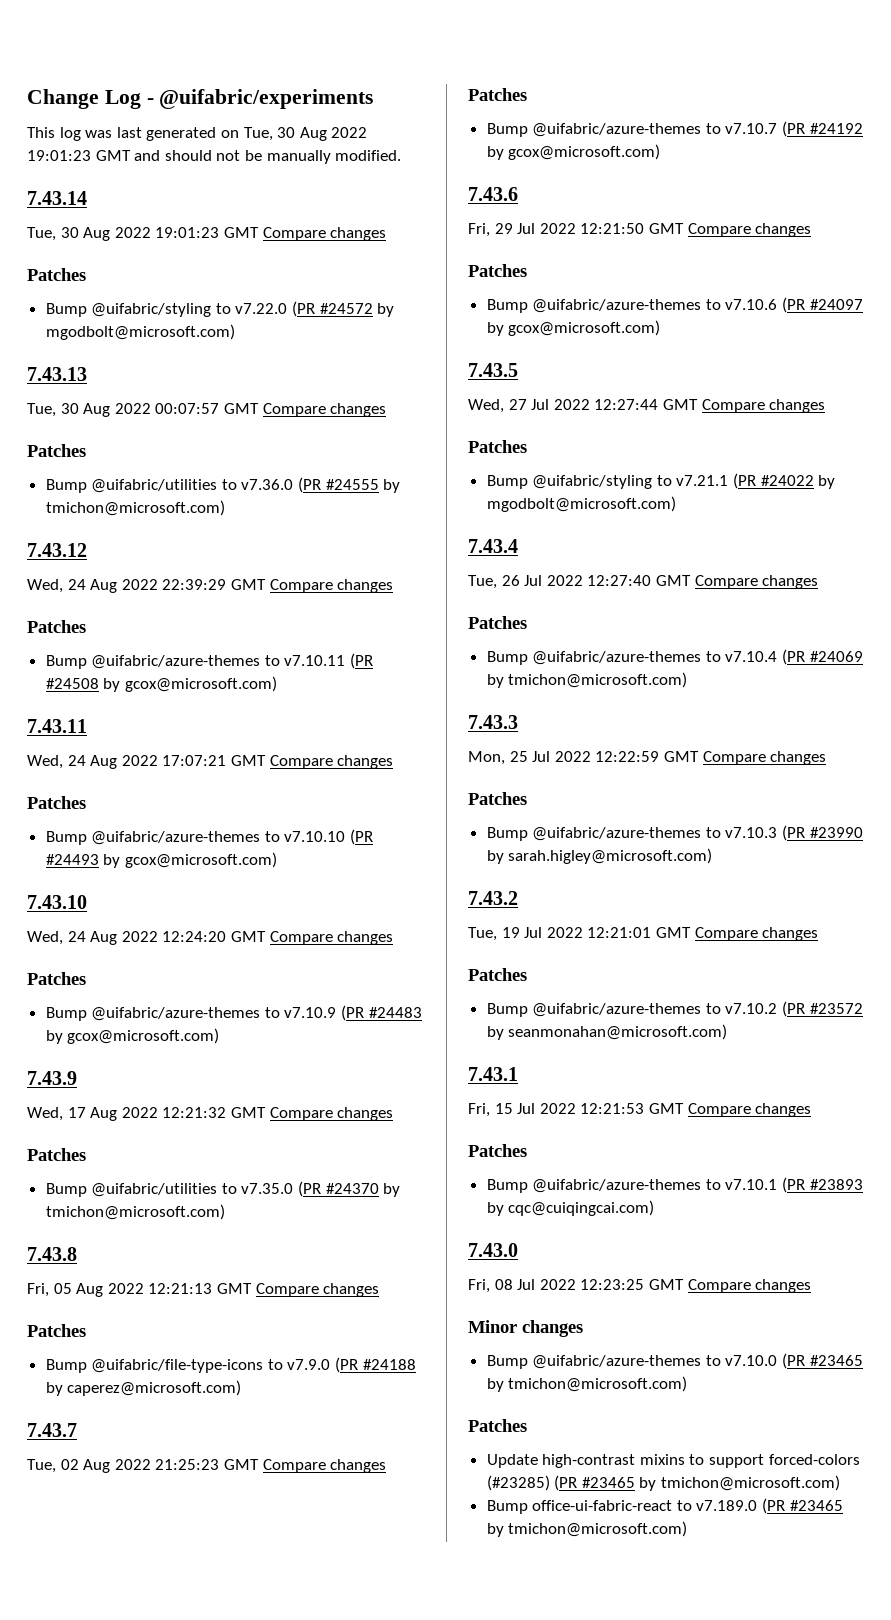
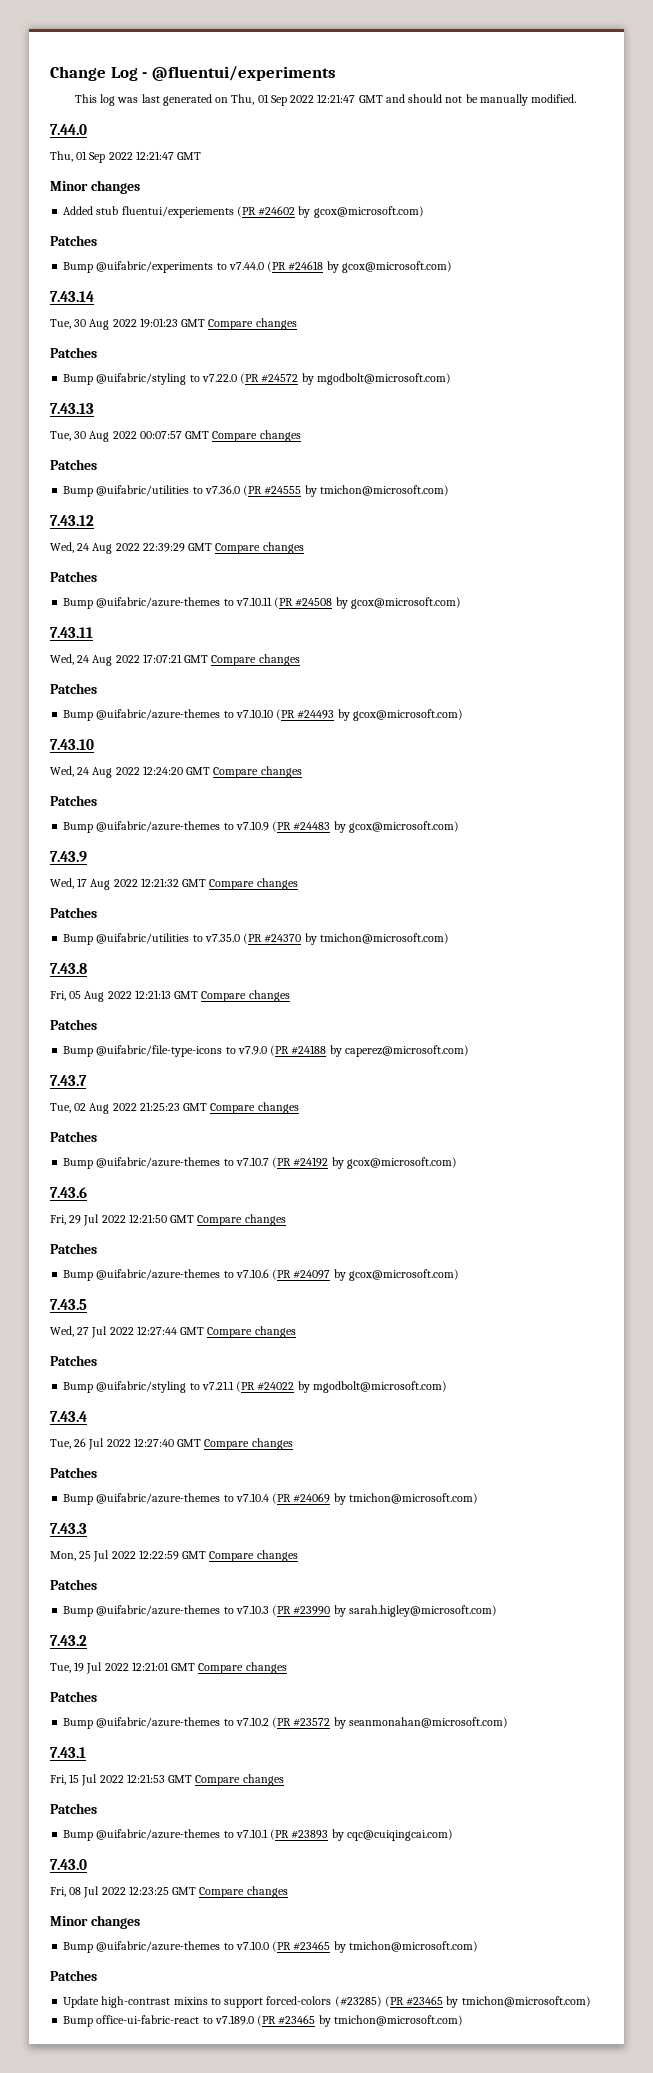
- Change Log - @uifabric/experiments
+ Change Log - @fluentui/experiments
- This log was last generated on Tue, 30 Aug 2022 19:01:23 GMT and should not be manually modified.
+ This log was last generated on Thu, 01 Sep 2022 12:21:47 GMT and should not be manually modified.
+ 7.44.0
+ Thu, 01 Sep 2022 12:21:47 GMT
+ Minor changes
+ Added stub fluentui/experiements (PR #24602 by gcox@microsoft.com)
+ Patches
+ Bump @uifabric/experiments to v7.44.0 (PR #24618 by gcox@microsoft.com)

